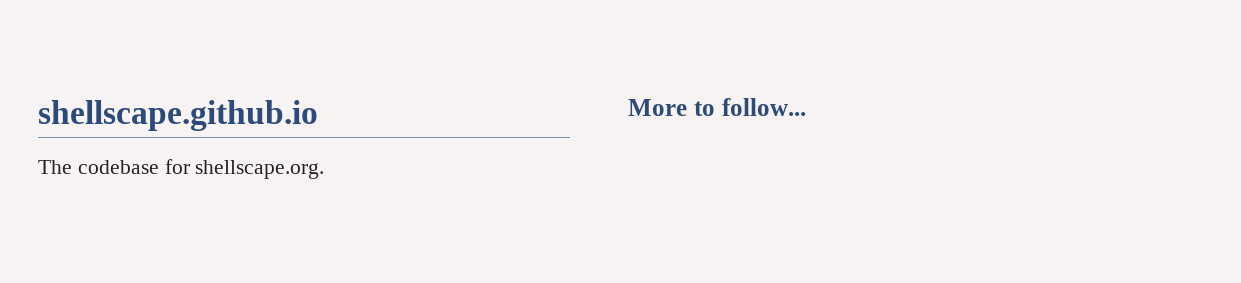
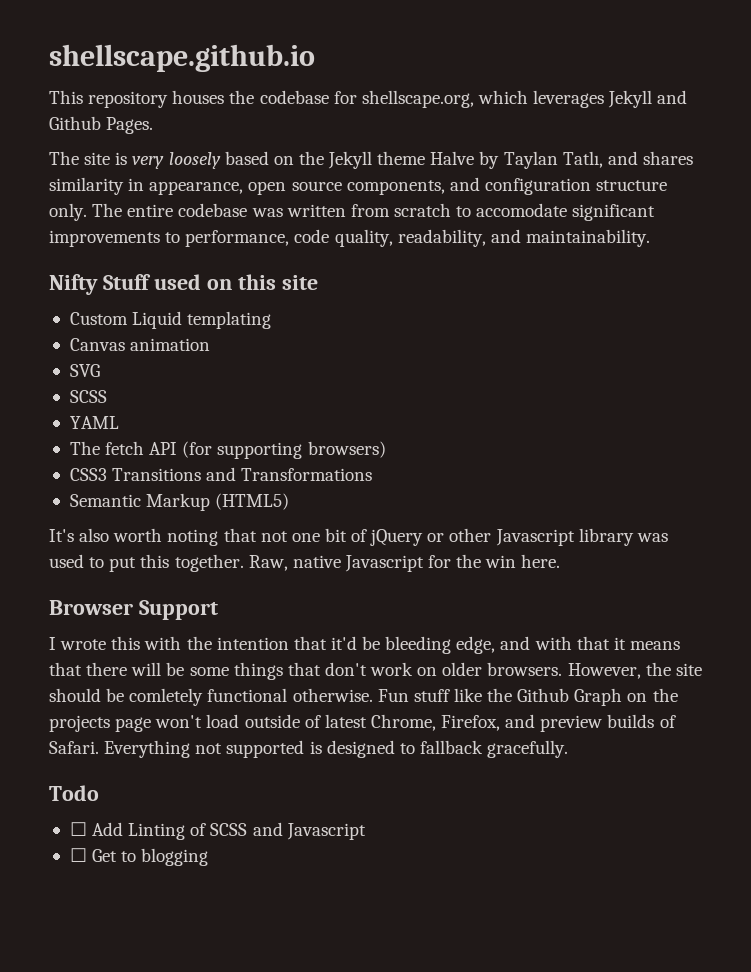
- The codebase for shellscape.org.
- More to follow...
+ This repository houses the codebase for shellscape.org, which leverages Jekyll and Github Pages.
+ The site is very loosely based on the Jekyll theme Halve by Taylan Tatlı, and shares similarity in appearance, open source components, and configuration structure only. The entire codebase was written from scratch to accomodate significant improvements to performance, code quality, readability, and maintainability.
+ Nifty Stuff used on this site
+ Custom Liquid templating
+ Canvas animation
+ SVG
+ SCSS
+ YAML
+ The fetch API (for supporting browsers)
+ CSS3 Transitions and Transformations
+ Semantic Markup (HTML5)
+ It's also worth noting that not one bit of jQuery or other Javascript library was used to put this together. Raw, native Javascript for the win here.
+ Browser Support
+ I wrote this with the intention that it'd be bleeding edge, and with that it means that there will be some things that don't work on older browsers. However, the site should be comletely functional otherwise. Fun stuff like the Github Graph on the projects page won't load outside of latest Chrome, Firefox, and preview builds of Safari. Everything not supported is designed to fallback gracefully.
+ Todo
+ ☐ Add Linting of SCSS and Javascript
+ ☐ Get to blogging

